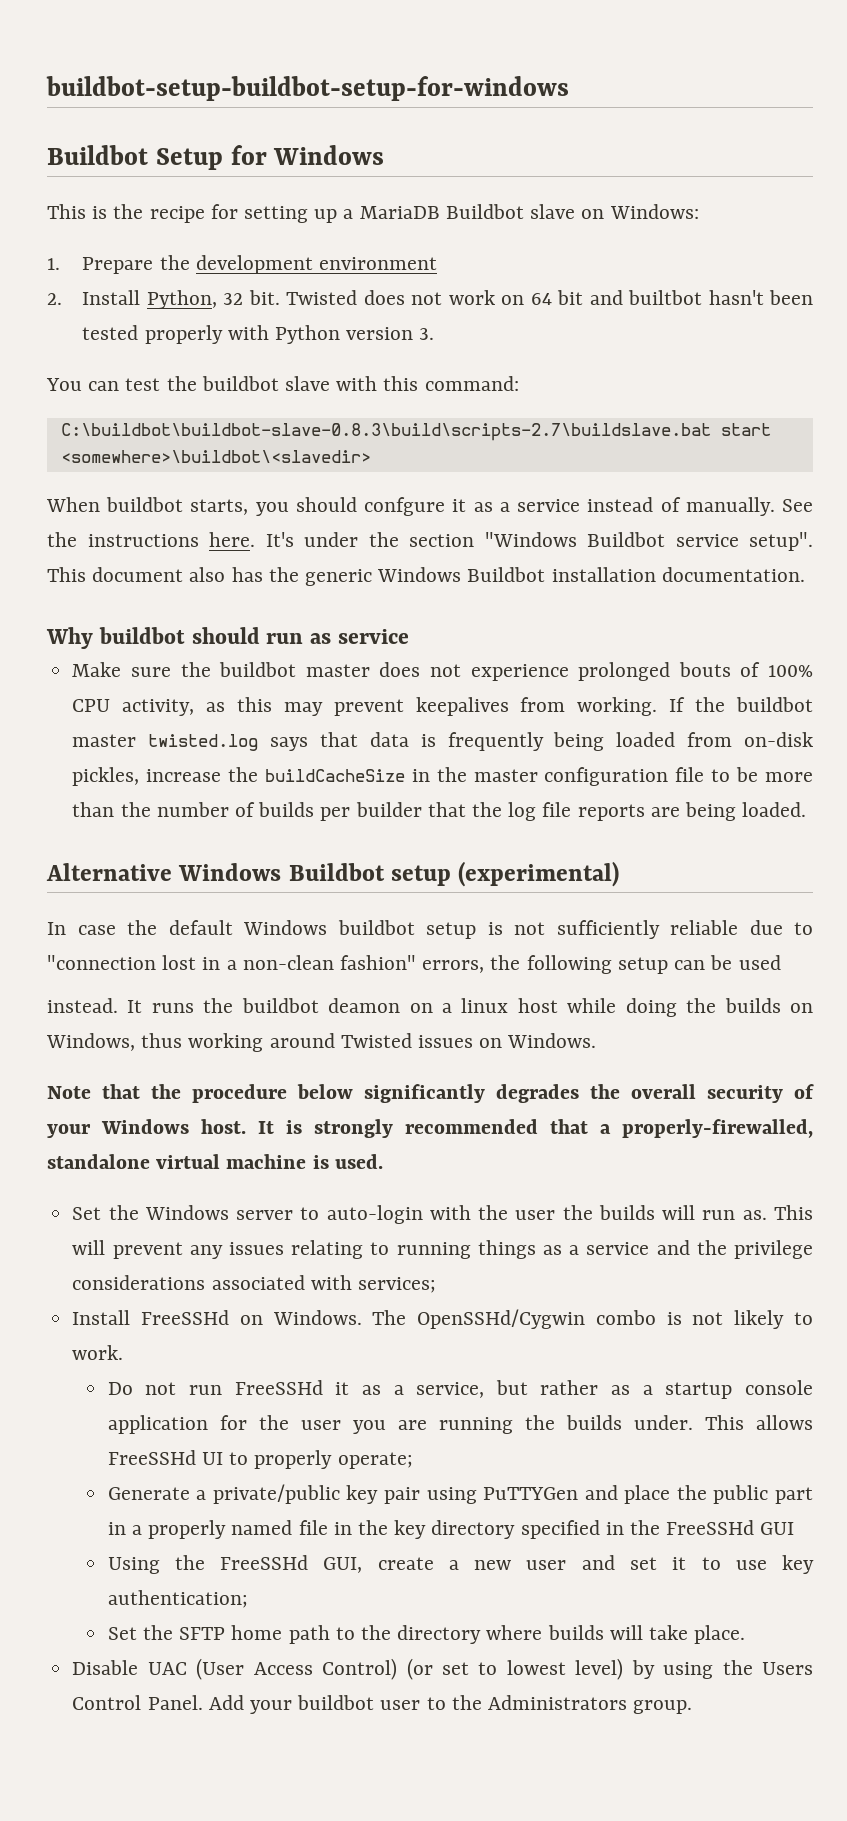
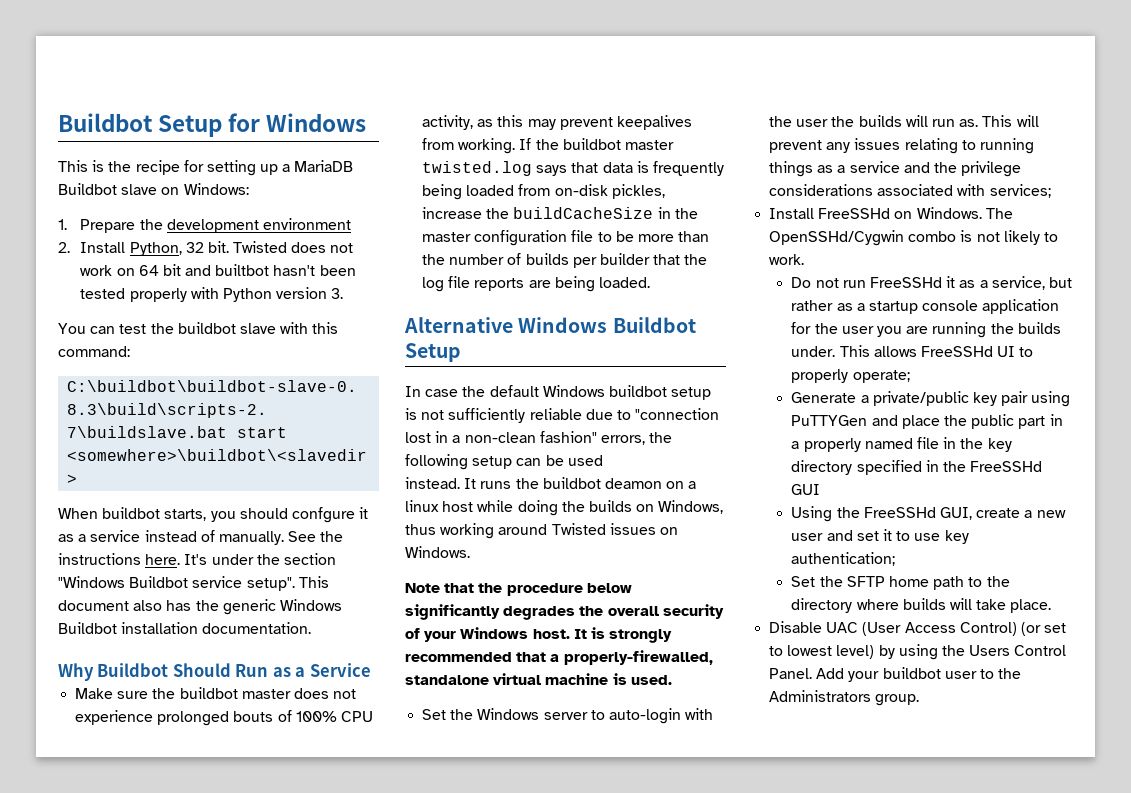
- buildbot-setup-buildbot-setup-for-windows
- Why buildbot should run as service
+ Why Buildbot Should Run as a Service
- Alternative Windows Buildbot setup (experimental)
+ Alternative Windows Buildbot Setup

